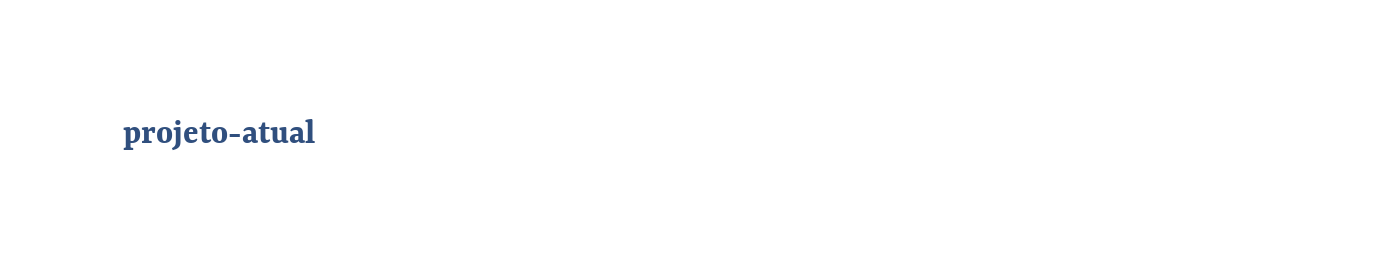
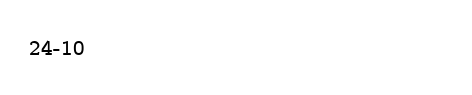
- projeto-atual
+ 24-10

